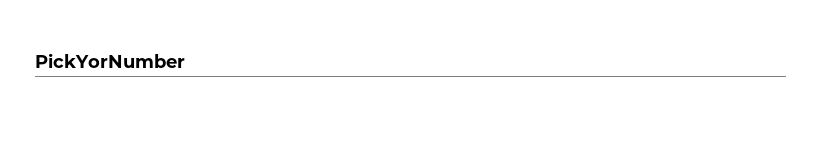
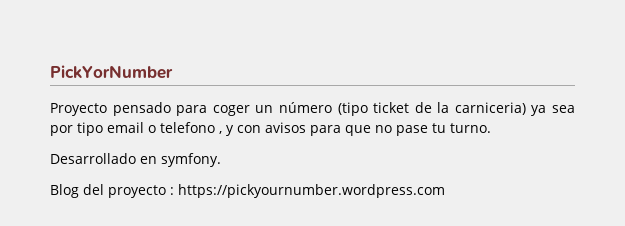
+ Proyecto pensado para coger un número (tipo ticket de la carniceria) ya sea por tipo email o telefono , y con avisos para que no pase tu turno.
+ Desarrollado en symfony.
+ Blog del proyecto : https://pickyournumber.wordpress.com

